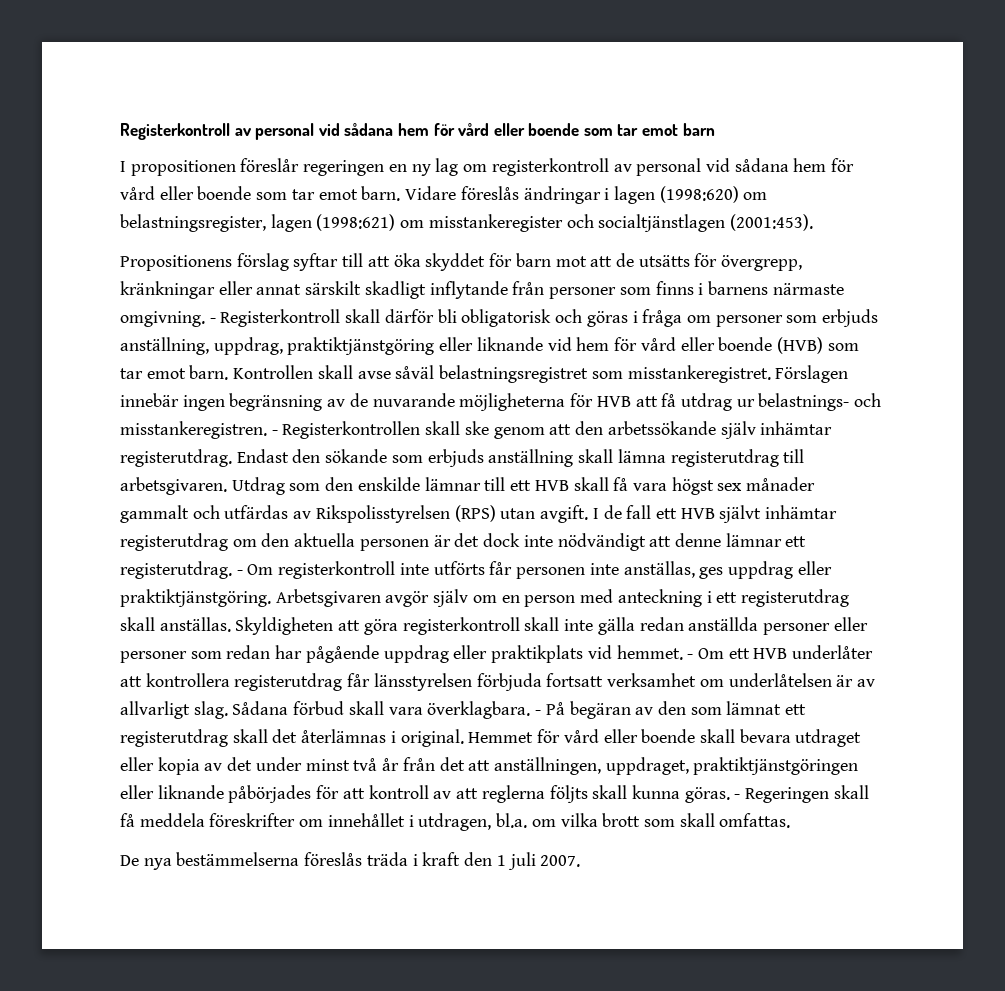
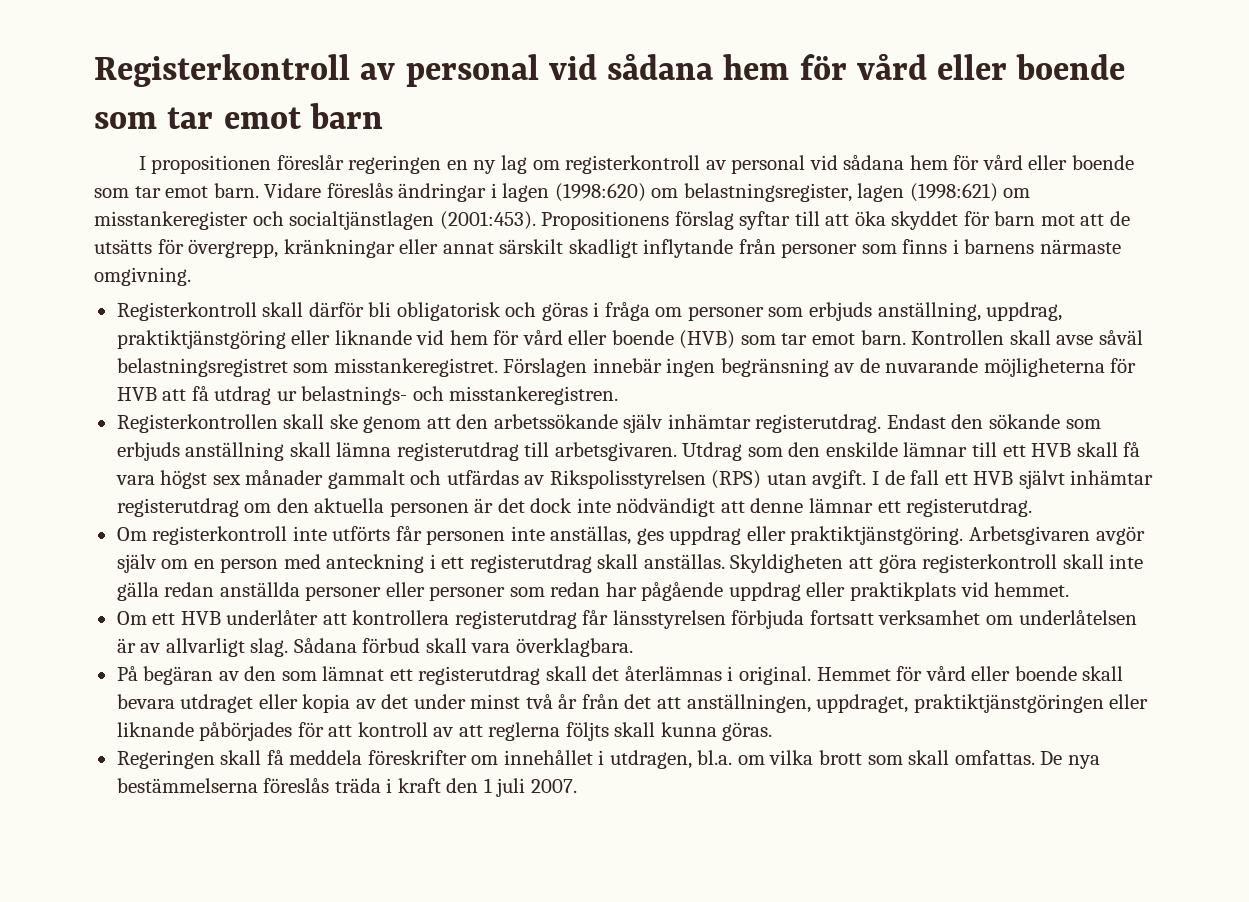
- Vidare föreslås ändringar i lagen (1998:620) om belastningsregister, lagen (1998:621) om misstankeregister och socialtjänstlagen (2001:453).
- Propositionens förslag syftar till att öka skyddet för barn mot att de utsätts för övergrepp, kränkningar eller annat särskilt skadligt inflytande från personer som finns i barnens närmaste omgivning. - Registerkontroll skall därför bli obligatorisk och göras i fråga om personer som erbjuds anställning, uppdrag, praktiktjänstgöring eller liknande vid hem för vård eller boende (HVB) som tar emot barn.
+ Vidare föreslås ändringar i lagen (1998:620) om belastningsregister, lagen (1998:621) om misstankeregister och socialtjänstlagen (2001:453). Propositionens förslag syftar till att öka skyddet för barn mot att de utsätts för övergrepp, kränkningar eller annat särskilt skadligt inflytande från personer som finns i barnens närmaste omgivning.
+ Registerkontroll skall därför bli obligatorisk och göras i fråga om personer som erbjuds anställning, uppdrag, praktiktjänstgöring eller liknande vid hem för vård eller boende (HVB) som tar emot barn.
- Förslagen innebär ingen begränsning av de nuvarande möjligheterna för HVB att få utdrag ur belastnings- och misstankeregistren. - Registerkontrollen skall ske genom att den arbetssökande själv inhämtar registerutdrag.
+ Förslagen innebär ingen begränsning av de nuvarande möjligheterna för HVB att få utdrag ur belastnings- och misstankeregistren.
+ Registerkontrollen skall ske genom att den arbetssökande själv inhämtar registerutdrag.
- I de fall ett HVB självt inhämtar registerutdrag om den aktuella personen är det dock inte nödvändigt att denne lämnar ett registerutdrag. - Om registerkontroll inte utförts får personen inte anställas, ges uppdrag eller praktiktjänstgöring.
+ I de fall ett HVB självt inhämtar registerutdrag om den aktuella personen är det dock inte nödvändigt att denne lämnar ett registerutdrag.
+ Om registerkontroll inte utförts får personen inte anställas, ges uppdrag eller praktiktjänstgöring.
- Skyldigheten att göra registerkontroll skall inte gälla redan anställda personer eller personer som redan har pågående uppdrag eller praktikplats vid hemmet. - Om ett HVB underlåter att kontrollera registerutdrag får länsstyrelsen förbjuda fortsatt verksamhet om underlåtelsen är av allvarligt slag.
+ Skyldigheten att göra registerkontroll skall inte gälla redan anställda personer eller personer som redan har pågående uppdrag eller praktikplats vid hemmet.
+ Om ett HVB underlåter att kontrollera registerutdrag får länsstyrelsen förbjuda fortsatt verksamhet om underlåtelsen är av allvarligt slag.
- Sådana förbud skall vara överklagbara. - På begäran av den som lämnat ett registerutdrag skall det återlämnas i original.
+ Sådana förbud skall vara överklagbara.
+ På begäran av den som lämnat ett registerutdrag skall det återlämnas i original.
- Hemmet för vård eller boende skall bevara utdraget eller kopia av det under minst två år från det att anställningen, uppdraget, praktiktjänstgöringen eller liknande påbörjades för att kontroll av att reglerna följts skall kunna göras. - Regeringen skall få meddela föreskrifter om innehållet i utdragen, bl.a. om vilka brott som skall omfattas.
- De nya bestämmelserna föreslås träda i kraft den 1 juli 2007.
+ Hemmet för vård eller boende skall bevara utdraget eller kopia av det under minst två år från det att anställningen, uppdraget, praktiktjänstgöringen eller liknande påbörjades för att kontroll av att reglerna följts skall kunna göras.
+ Regeringen skall få meddela föreskrifter om innehållet i utdragen, bl.a. om vilka brott som skall omfattas. De nya bestämmelserna föreslås träda i kraft den 1 juli 2007.

